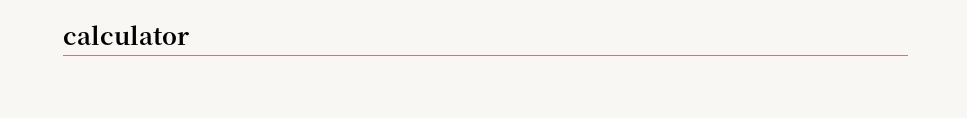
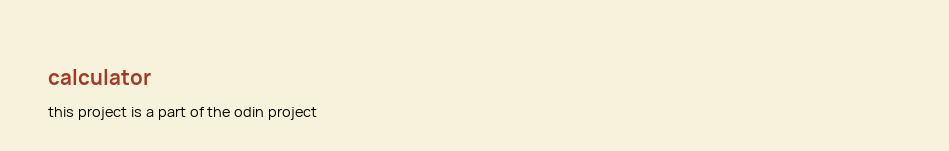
+ this project is a part of the odin project

